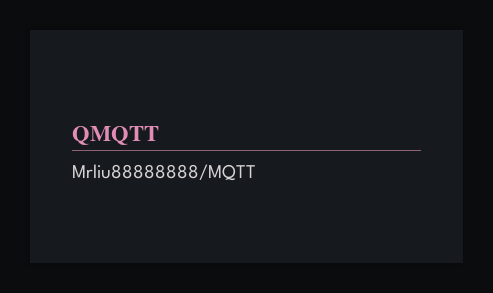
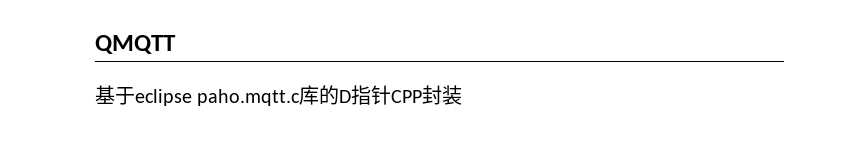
- Mrliu88888888/MQTT
+ 基于eclipse paho.mqtt.c库的D指针CPP封装

